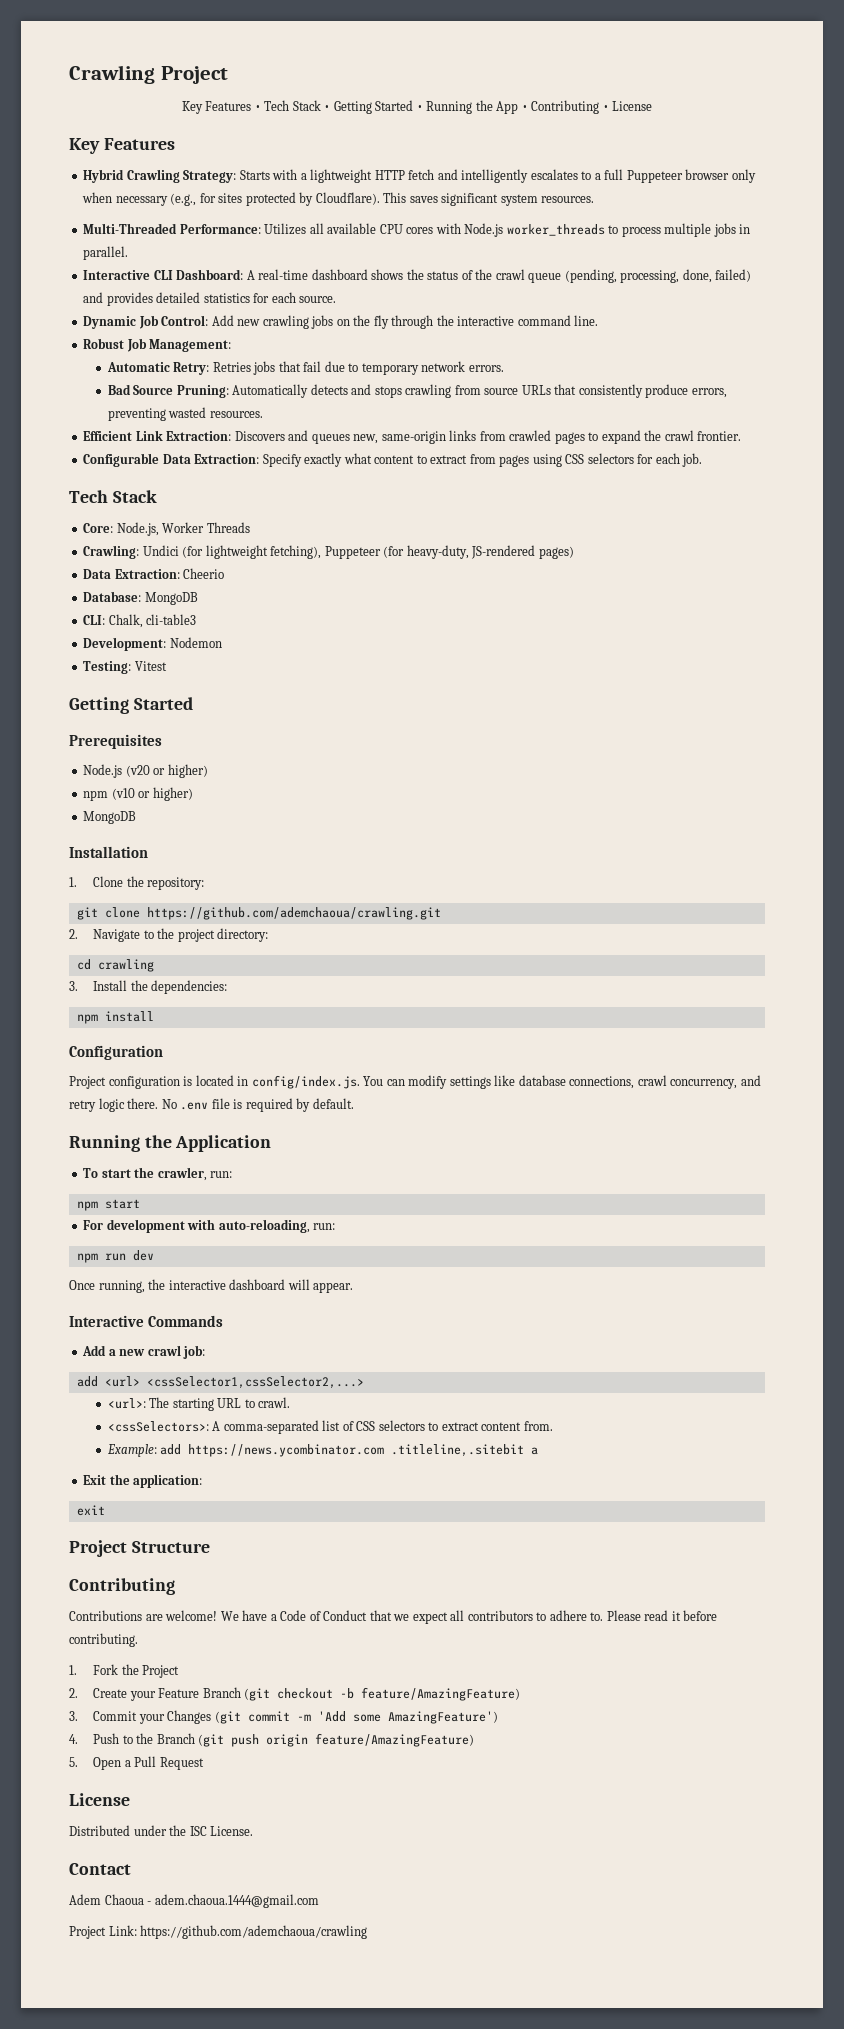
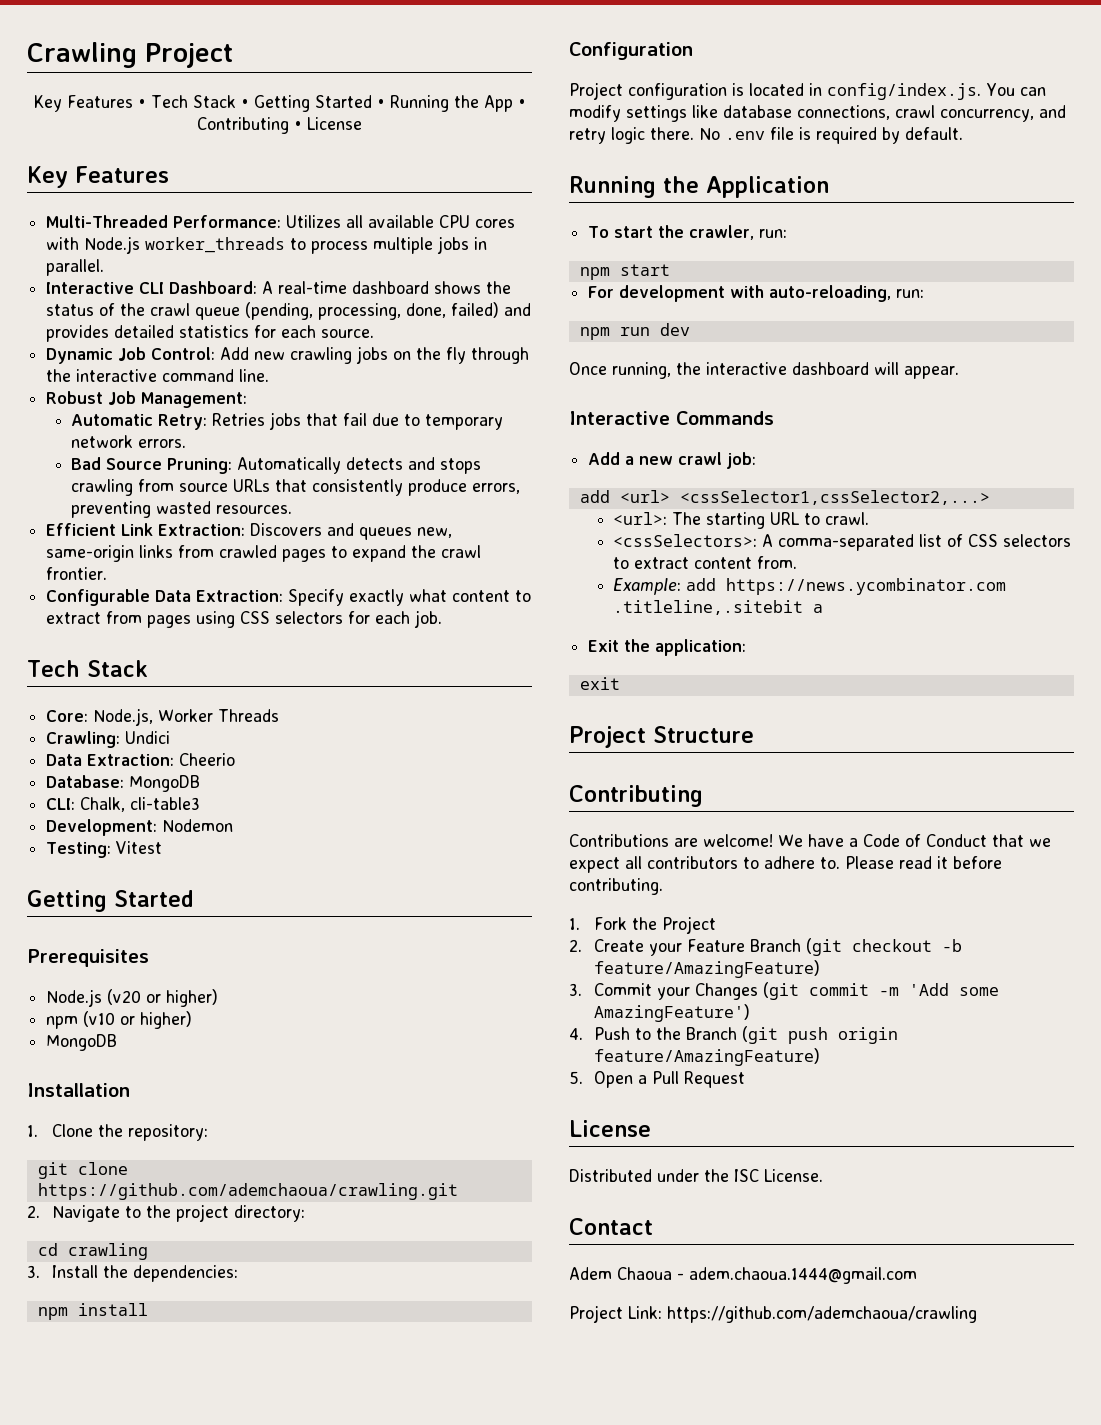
- Hybrid Crawling Strategy: Starts with a lightweight HTTP fetch and intelligently escalates to a full Puppeteer browser only when necessary (e.g., for sites protected by Cloudflare). This saves significant system resources.
- Crawling: Undici (for lightweight fetching), Puppeteer (for heavy-duty, JS-rendered pages)
+ Crawling: Undici

